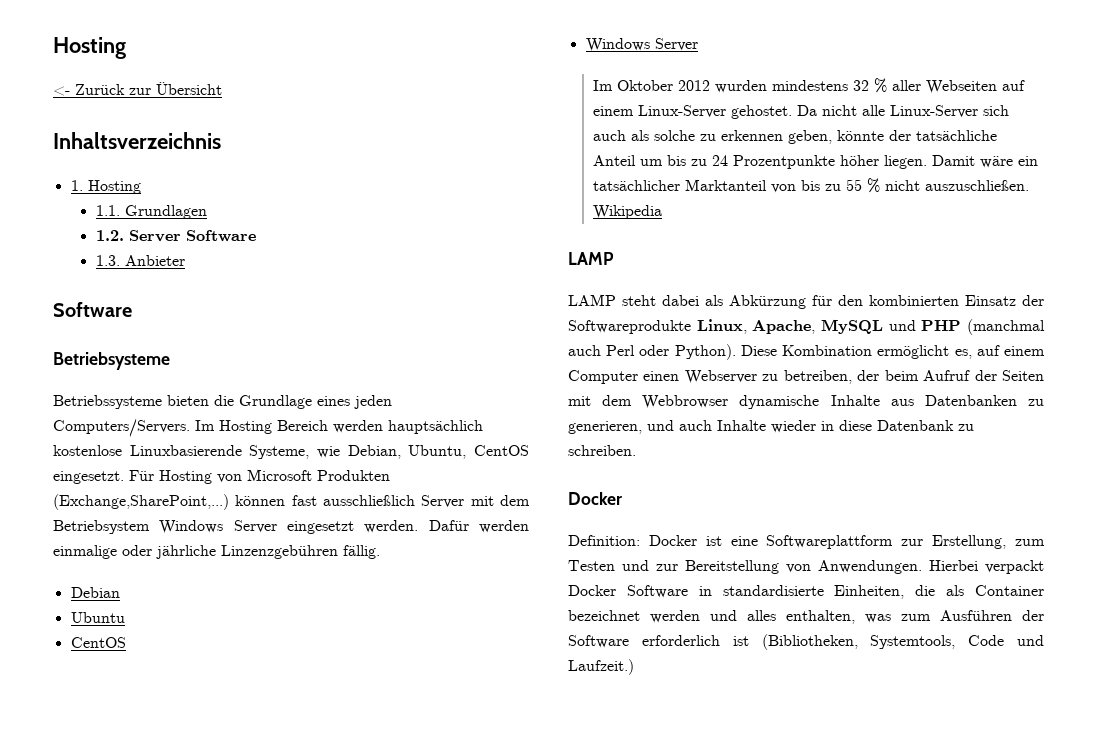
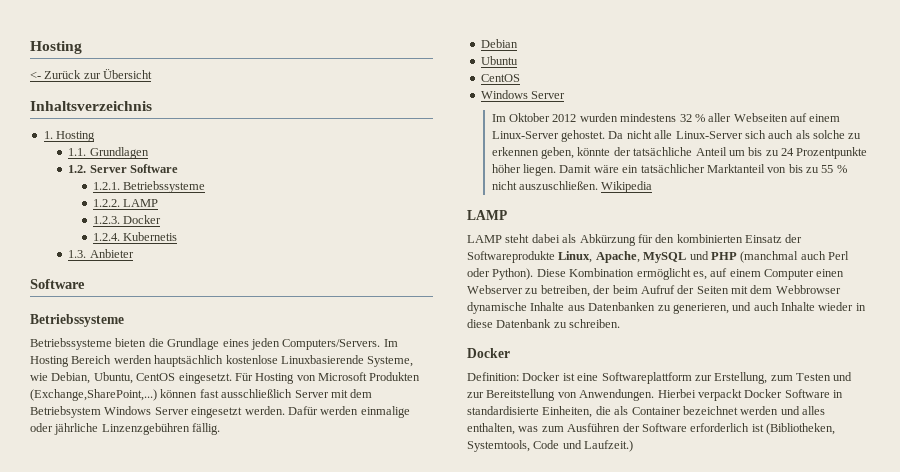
+ 1.2.1. Betriebssysteme
+ 1.2.2. LAMP
+ 1.2.3. Docker
+ 1.2.4. Kubernetis
  1.3. Anbieter
  Software
- Betriebsysteme
+ Betriebssysteme

